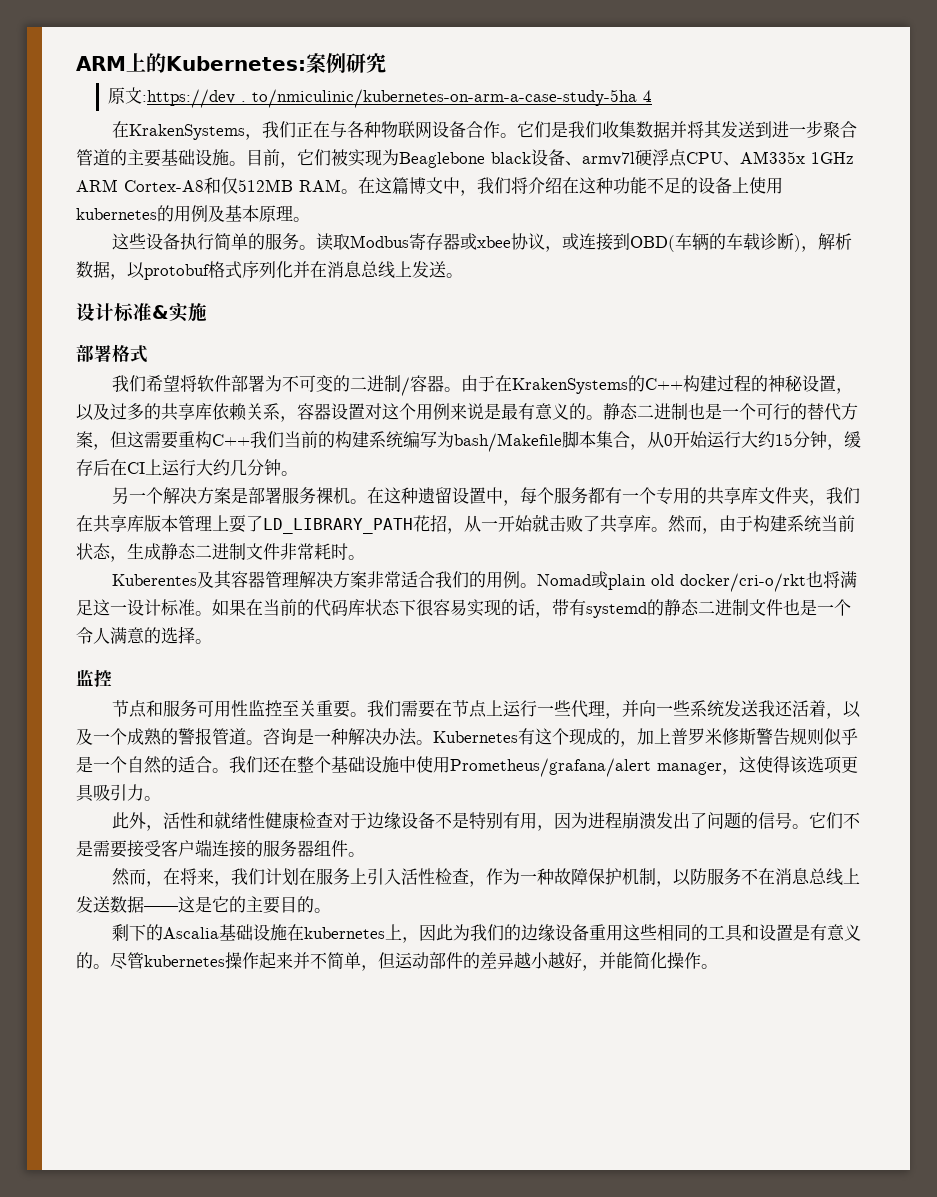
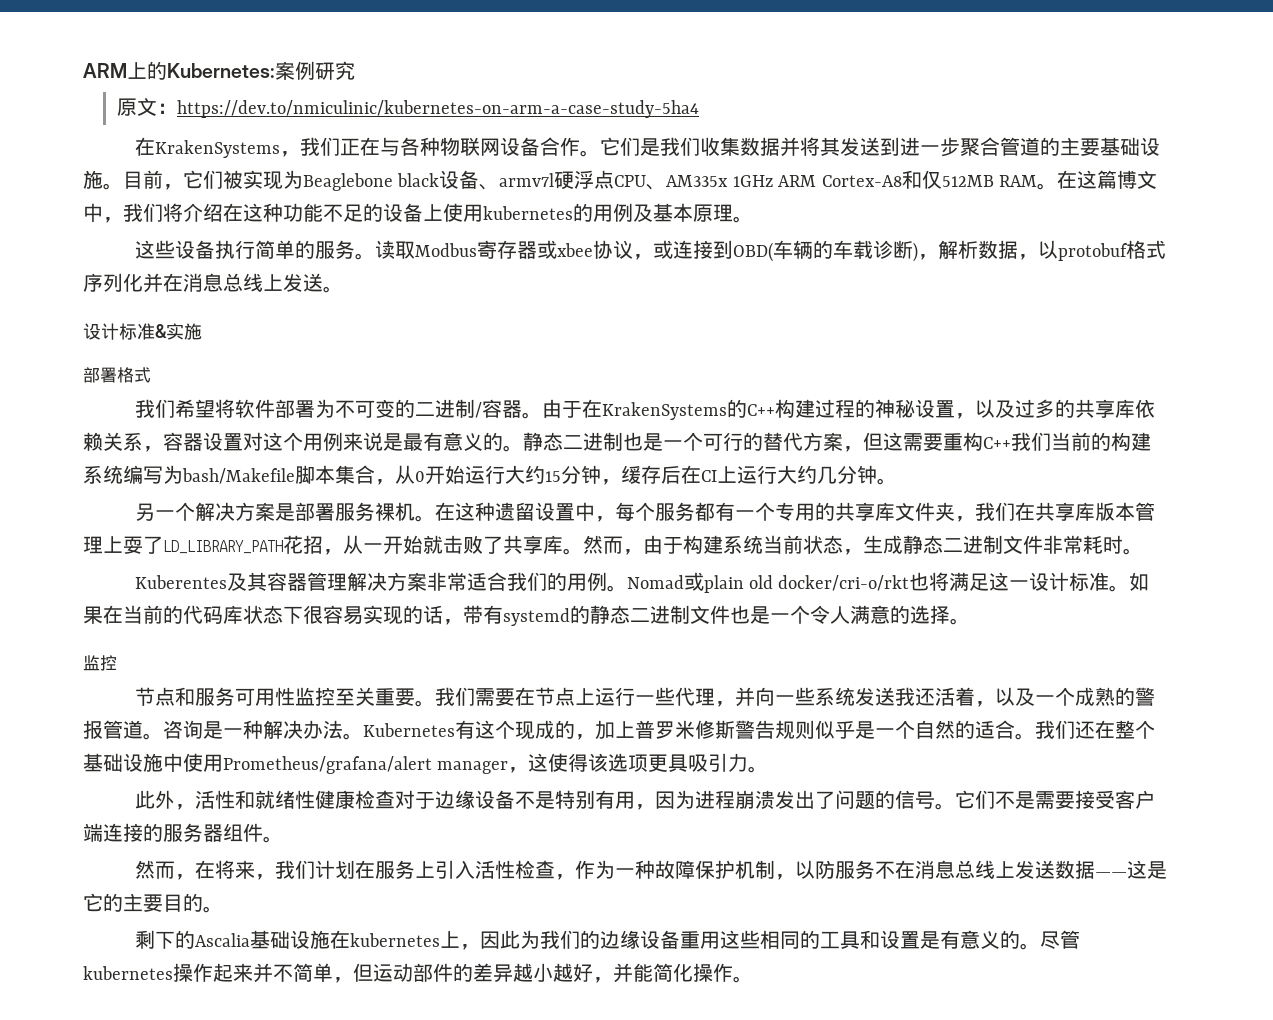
- 原文:https://dev . to/nmiculinic/kubernetes-on-arm-a-case-study-5ha 4
+ 原文：https://dev.to/nmiculinic/kubernetes-on-arm-a-case-study-5ha4

